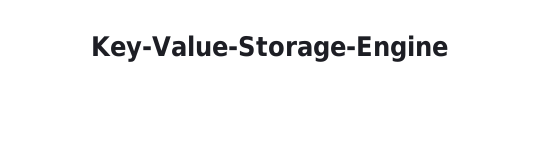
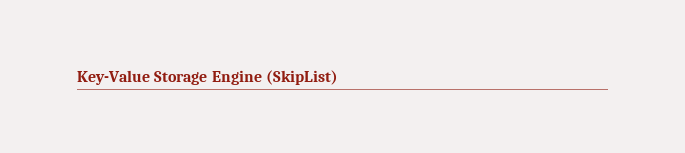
- Key-Value-Storage-Engine
+ Key-Value Storage Engine (SkipList)

